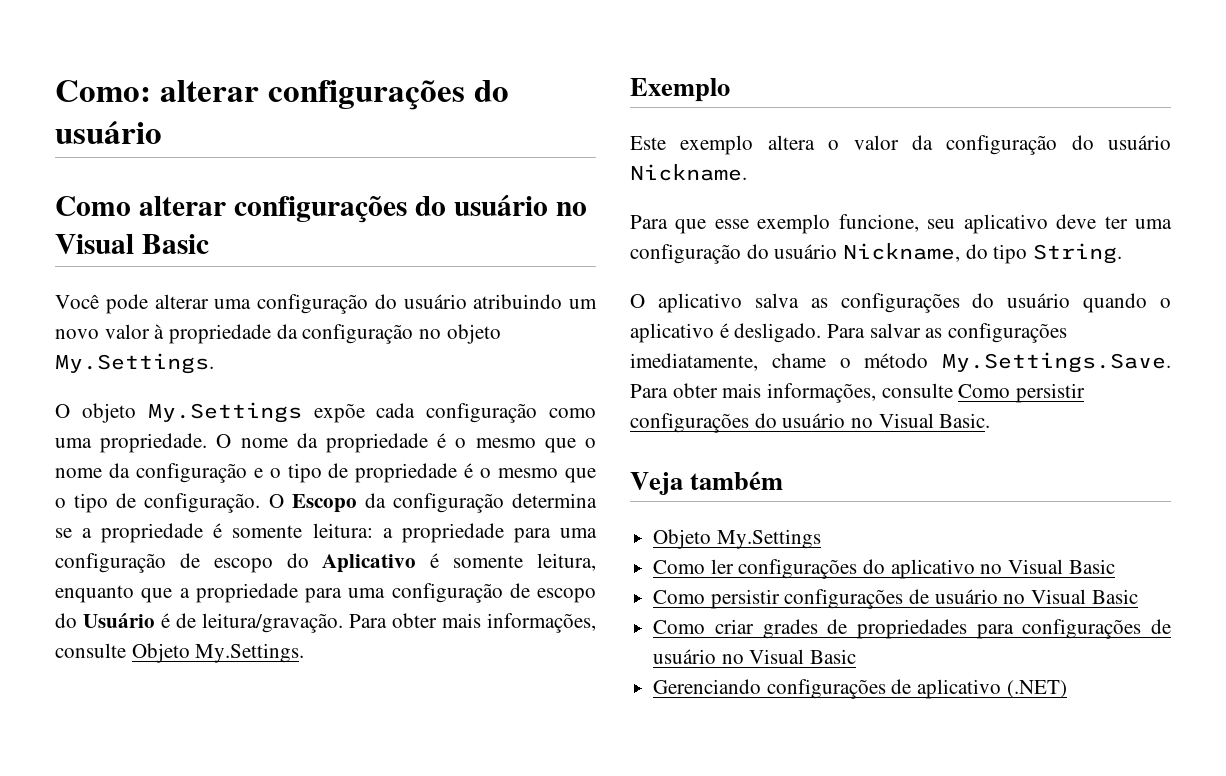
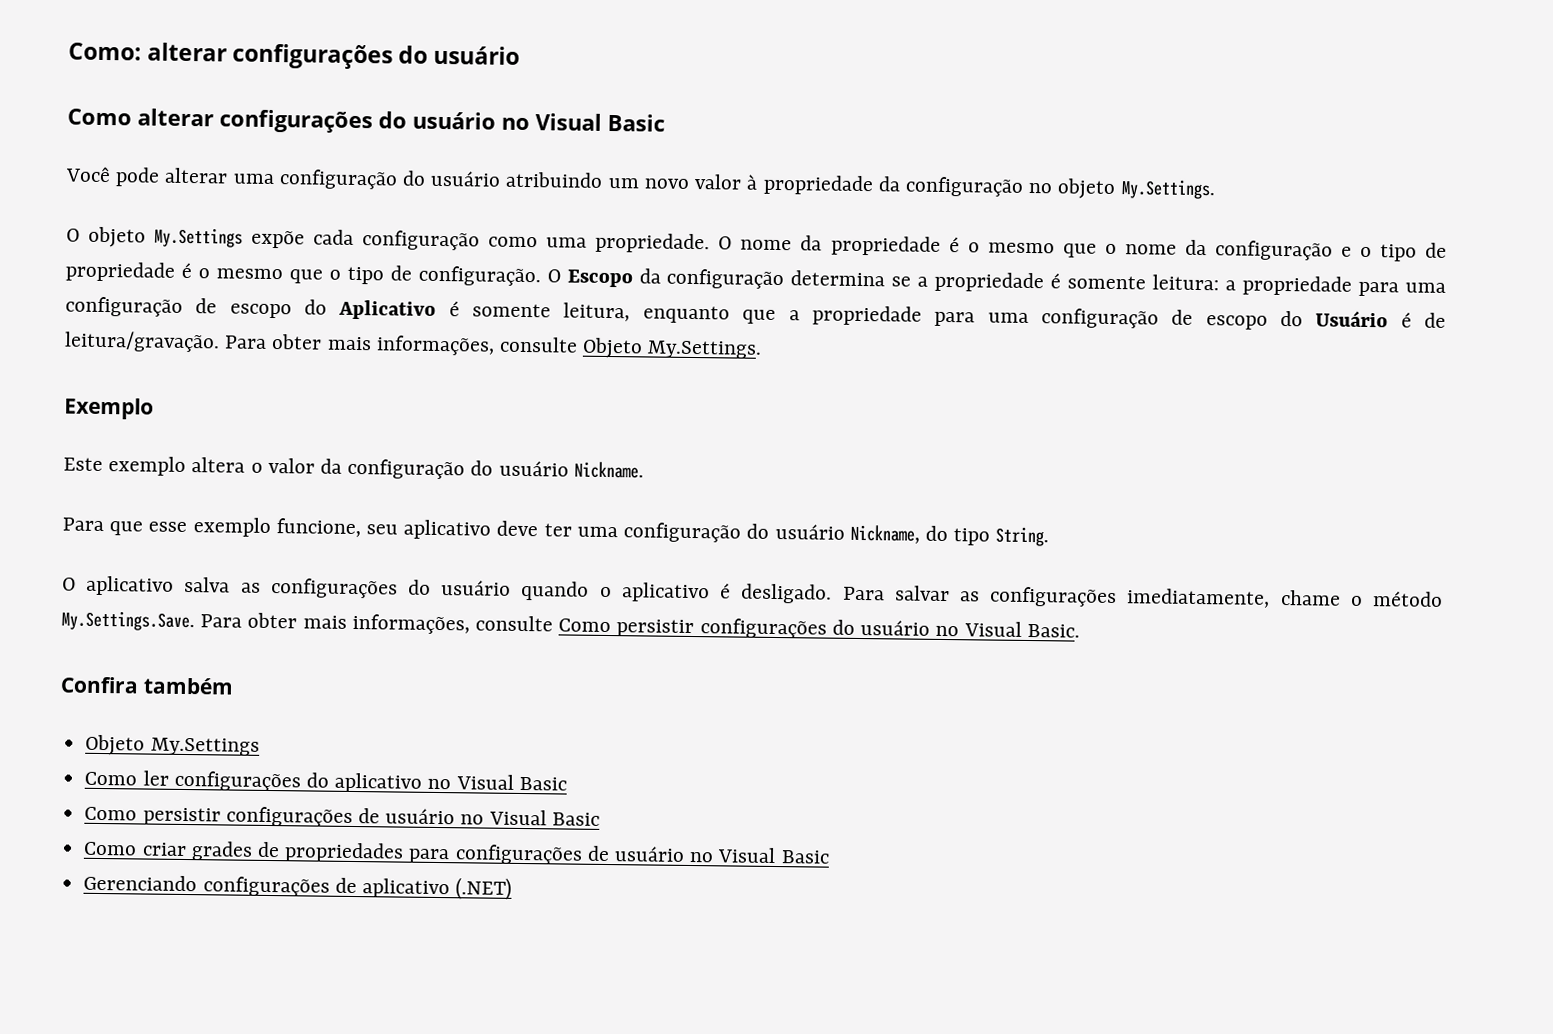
- Veja também
+ Confira também

